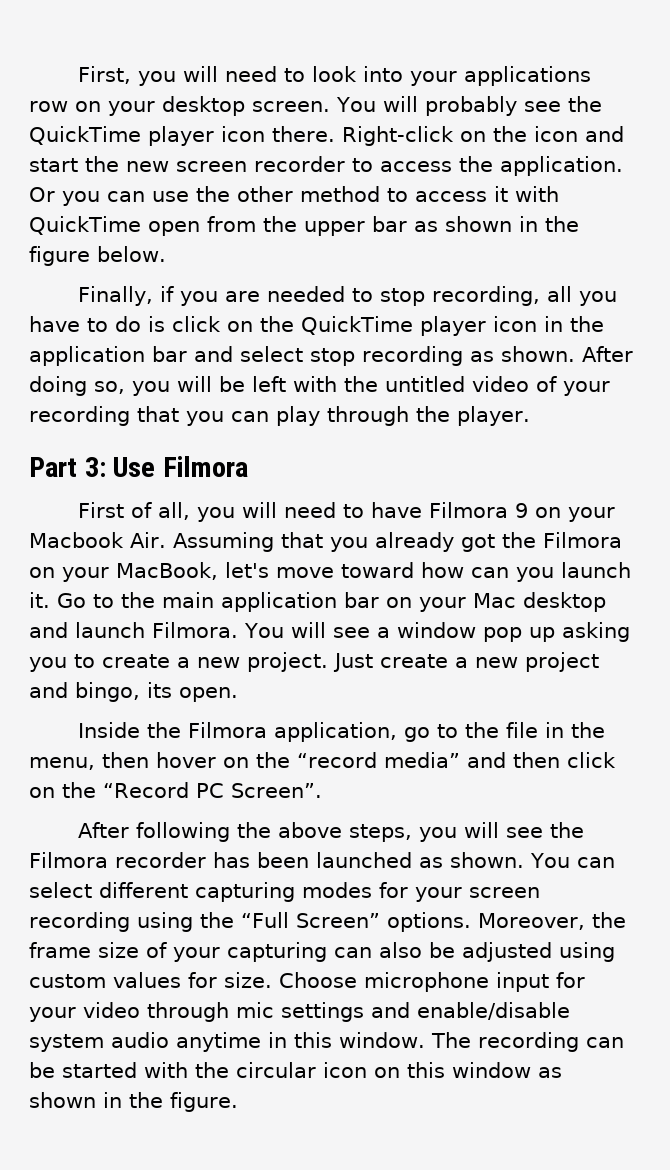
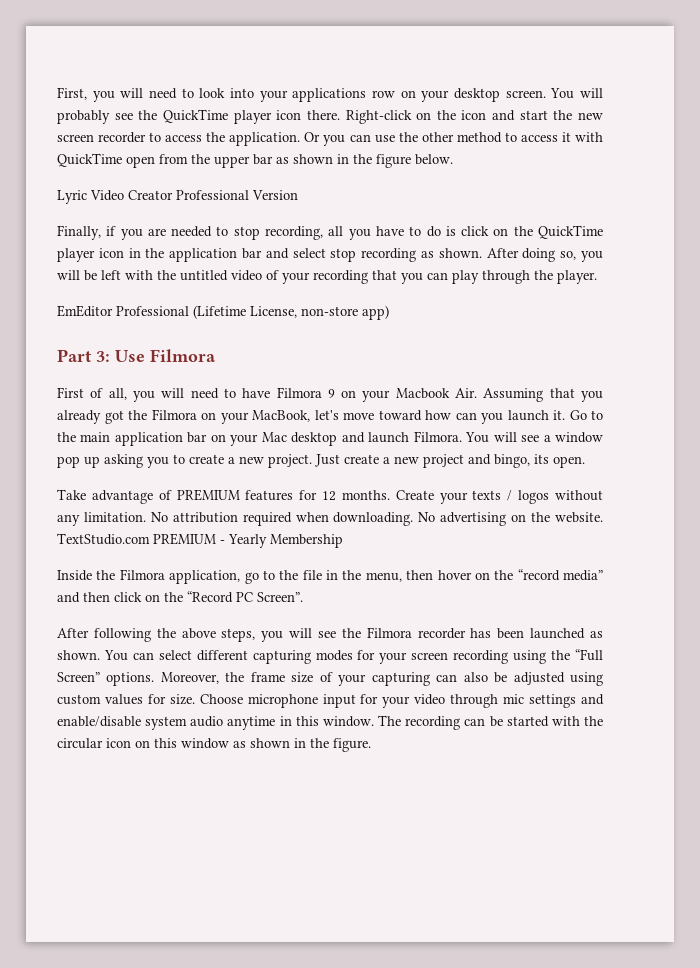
+ Lyric Video Creator Professional Version
+ EmEditor Professional (Lifetime License, non-store app)
+ Take advantage of PREMIUM features for 12 months. Create your texts / logos without any limitation. No attribution required when downloading. No advertising on the website. TextStudio.com PREMIUM - Yearly Membership

